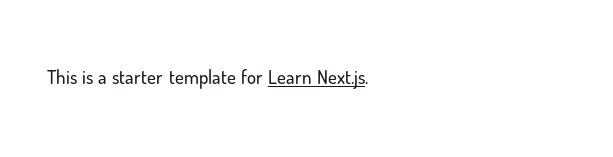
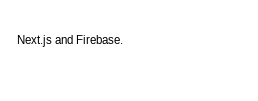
- This is a starter template for Learn Next.js.
+ Next.js and Firebase.

